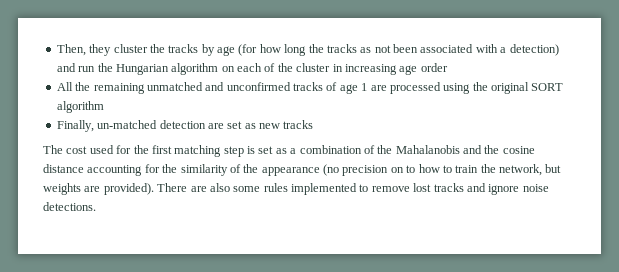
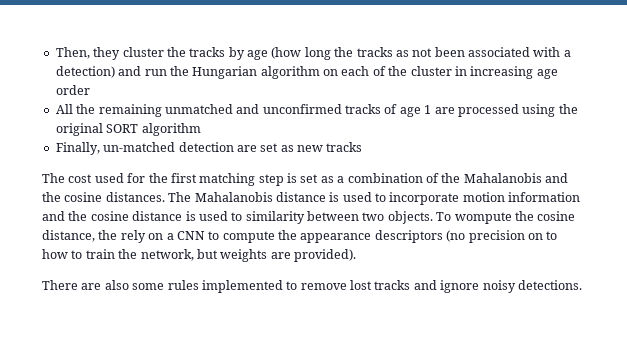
- Then, they cluster the tracks by age (for how long the tracks as not been associated with a detection) and run the Hungarian algorithm on each of the cluster in increasing age order
+ Then, they cluster the tracks by age (how long the tracks as not been associated with a detection) and run the Hungarian algorithm on each of the cluster in increasing age order
- The cost used for the first matching step is set as a combination of the Mahalanobis and the cosine distance accounting for the similarity of the appearance (no precision on to how to train the network, but weights are provided). There are also some rules implemented to remove lost tracks and ignore noise detections.
+ The cost used for the first matching step is set as a combination of the Mahalanobis and the cosine distances. The Mahalanobis distance is used to incorporate motion information and the cosine distance is used to similarity between two objects. To wompute the cosine distance, the rely on a CNN to compute the appearance descriptors (no precision on to how to train the network, but weights are provided).
+ There are also some rules implemented to remove lost tracks and ignore noisy detections.

